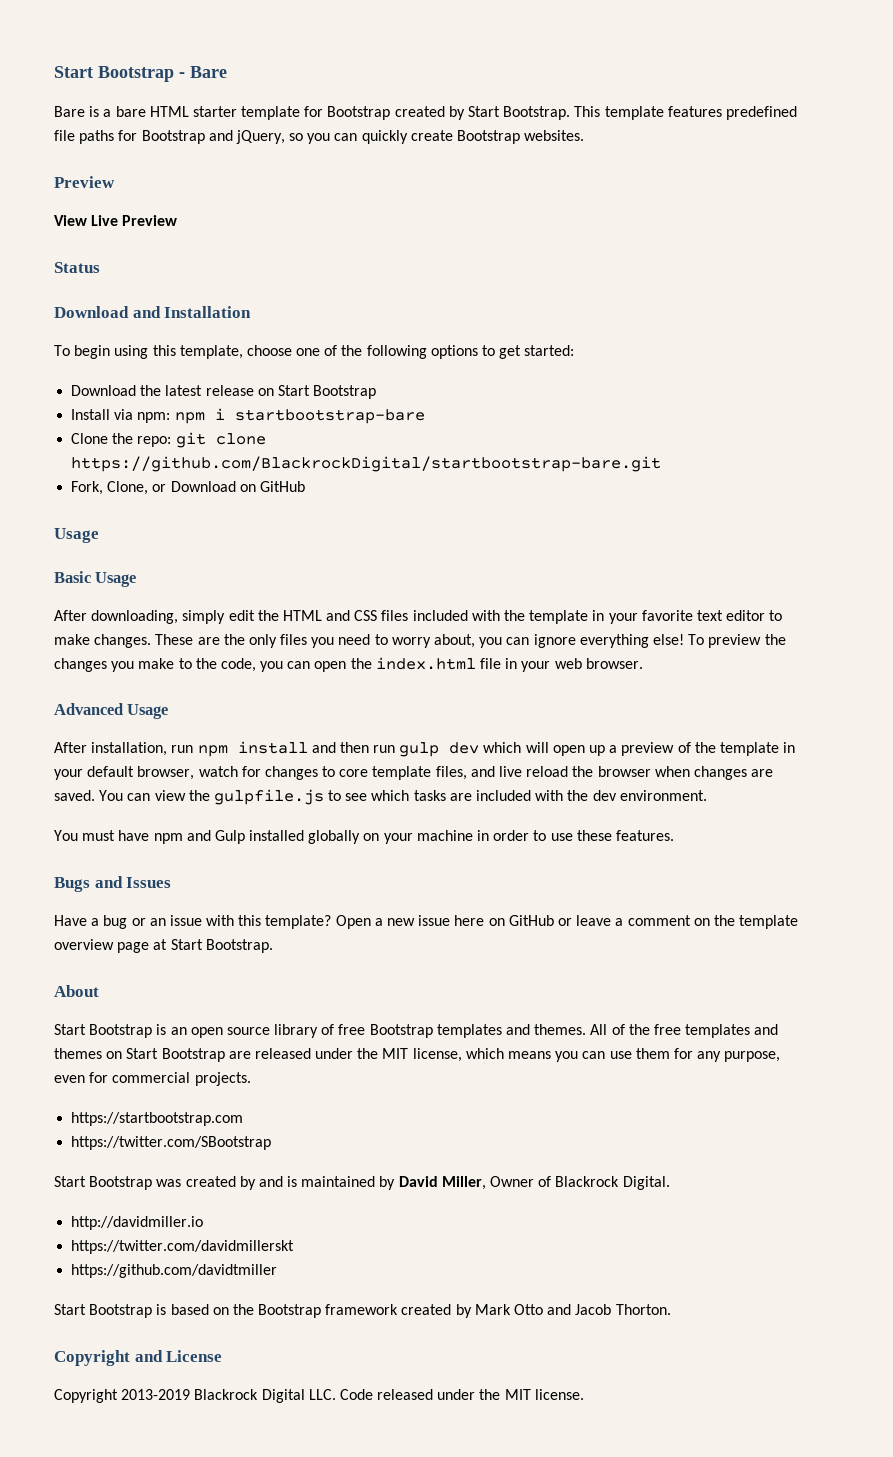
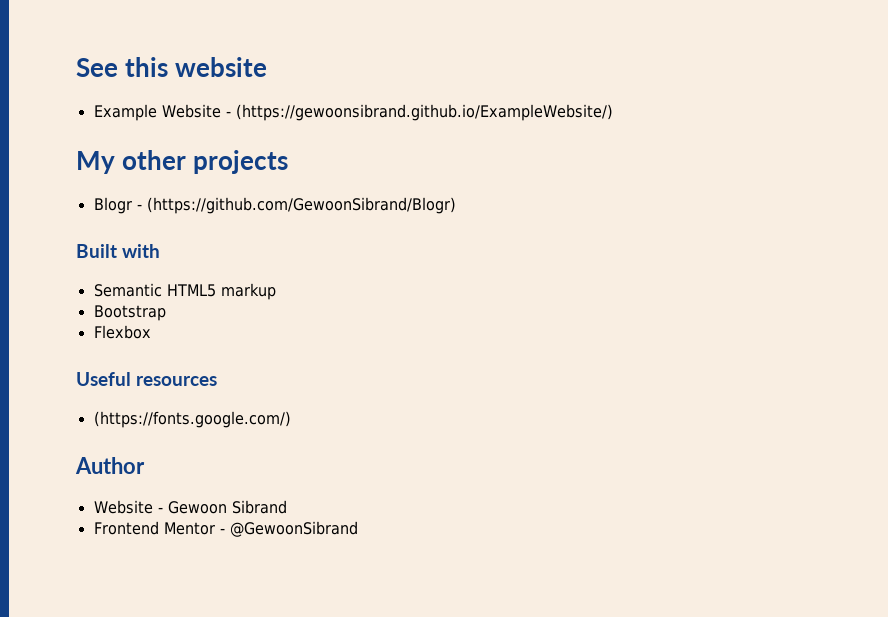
- Start Bootstrap - Bare
- Bare is a bare HTML starter template for Bootstrap created by Start Bootstrap. This template features predefined file paths for Bootstrap and jQuery, so you can quickly create Bootstrap websites.
- Preview
- View Live Preview
- Status
- Download and Installation
- To begin using this template, choose one of the following options to get started:
- Download the latest release on Start Bootstrap
- Install via npm: npm i startbootstrap-bare
- Clone the repo: git clone https://github.com/BlackrockDigital/startbootstrap-bare.git
- Fork, Clone, or Download on GitHub
- Usage
- Basic Usage
- After downloading, simply edit the HTML and CSS files included with the template in your favorite text editor to make changes. These are the only files you need to worry about, you can ignore everything else! To preview the changes you make to the code, you can open the index.html file in your web browser.
- Advanced Usage
- After installation, run npm install and then run gulp dev which will open up a preview of the template in your default browser, watch for changes to core template files, and live reload the browser when changes are saved. You can view the gulpfile.js to see which tasks are included with the dev environment.
- You must have npm and Gulp installed globally on your machine in order to use these features.
- Bugs and Issues
- Have a bug or an issue with this template? Open a new issue here on GitHub or leave a comment on the template overview page at Start Bootstrap.
- About
- Start Bootstrap is an open source library of free Bootstrap templates and themes. All of the free templates and themes on Start Bootstrap are released under the MIT license, which means you can use them for any purpose, even for commercial projects.
- https://startbootstrap.com
- https://twitter.com/SBootstrap
- Start Bootstrap was created by and is maintained by David Miller, Owner of Blackrock Digital.
- http://davidmiller.io
- https://twitter.com/davidmillerskt
- https://github.com/davidtmiller
- Start Bootstrap is based on the Bootstrap framework created by Mark Otto and Jacob Thorton.
- Copyright and License
- Copyright 2013-2019 Blackrock Digital LLC. Code released under the MIT license.
+ See this website
+ Example Website - (https://gewoonsibrand.github.io/ExampleWebsite/)
+ My other projects
+ Blogr - (https://github.com/GewoonSibrand/Blogr)
+ Built with
+ Semantic HTML5 markup
+ Bootstrap
+ Flexbox
+ Useful resources
+ (https://fonts.google.com/)
+ Author
+ Website - Gewoon Sibrand
+ Frontend Mentor - @GewoonSibrand

